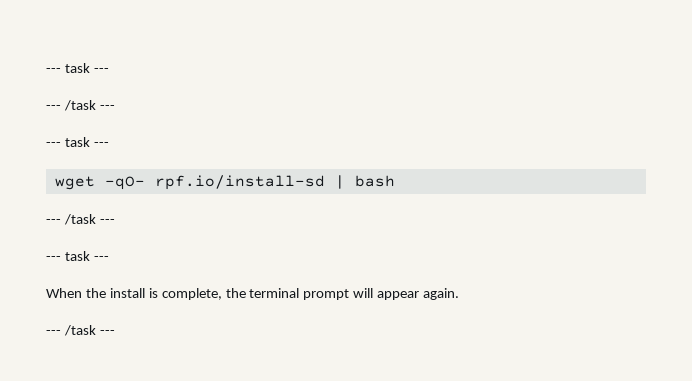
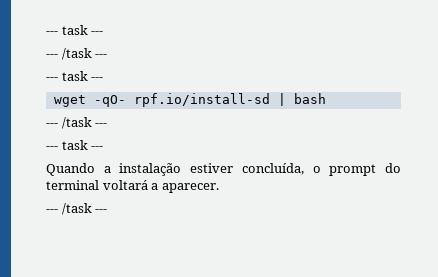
- When the install is complete, the terminal prompt will appear again.
+ Quando a instalação estiver concluída, o prompt do terminal voltará a aparecer.

